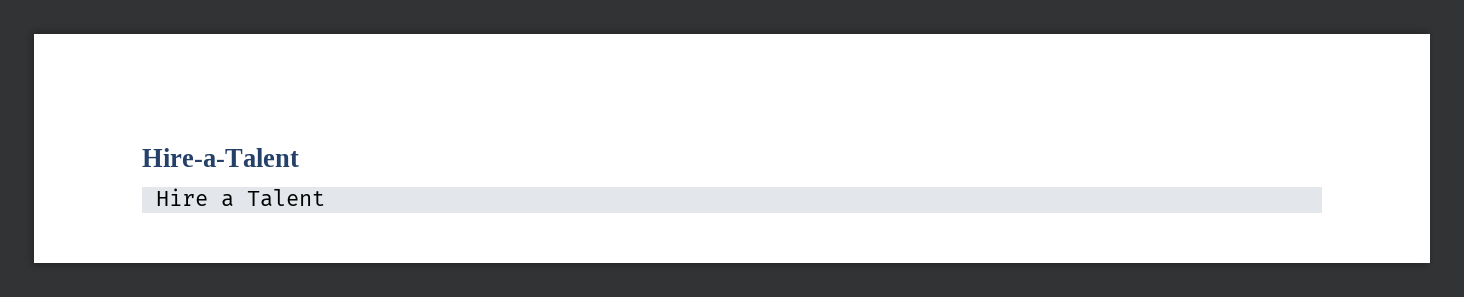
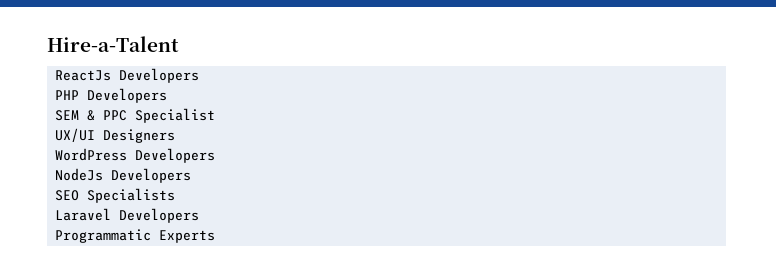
- Hire a Talent
+ ReactJs Developers
+ PHP Developers
+ SEM & PPC Specialist
+ UX/UI Designers
+ WordPress Developers
+ NodeJs Developers
+ SEO Specialists
+ Laravel Developers
+ Programmatic Experts

